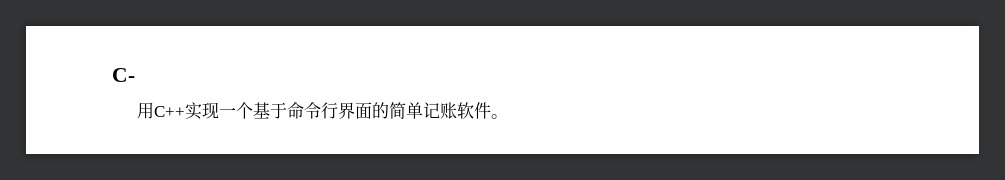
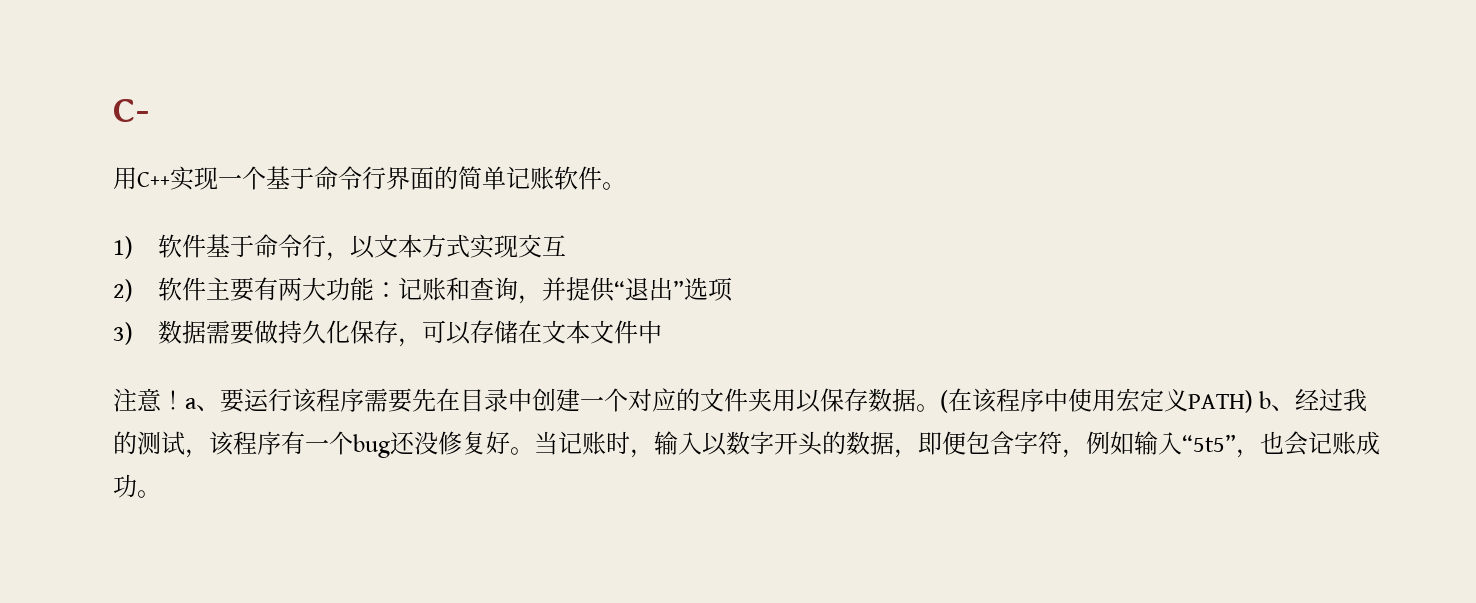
+ 1)软件基于命令行，以文本方式实现交互
+ 2)软件主要有两大功能：记账和查询，并提供“退出”选项
+ 3)数据需要做持久化保存，可以存储在文本文件中
+ 注意！a、要运行该程序需要先在目录中创建一个对应的文件夹用以保存数据。(在该程序中使用宏定义PATH) b、经过我的测试，该程序有一个bug还没修复好。当记账时，输入以数字开头的数据，即便包含字符，例如输入“5t5”，也会记账成功。

